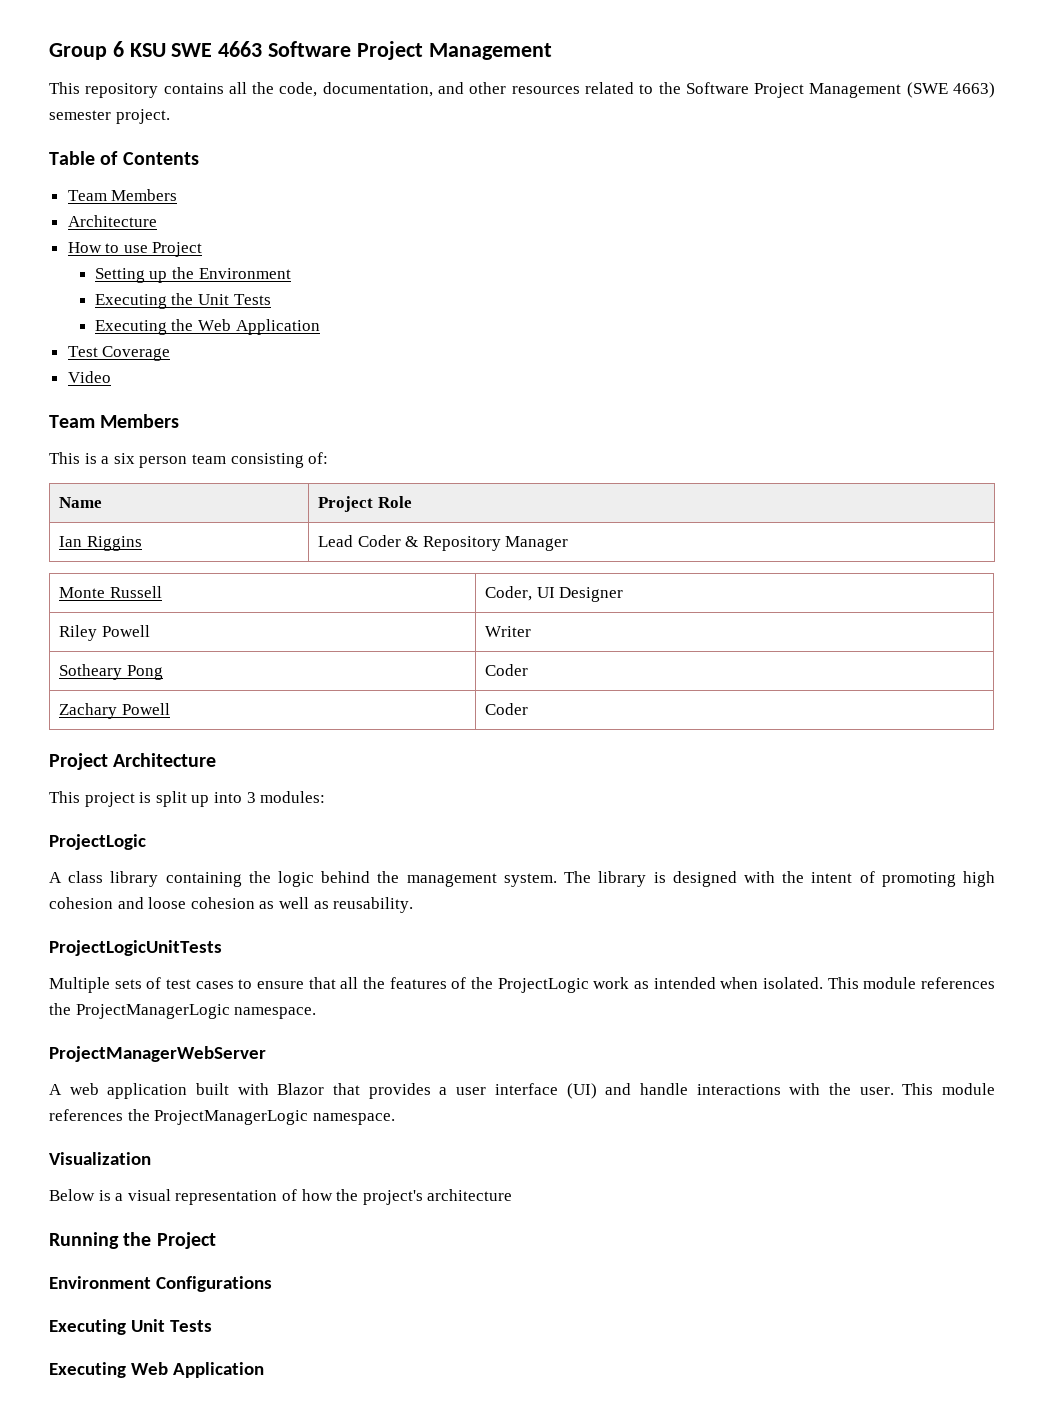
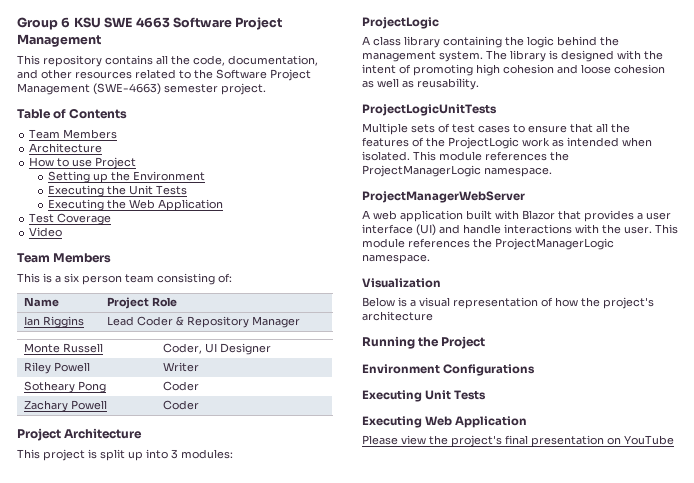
- This repository contains all the code, documentation, and other resources related to the Software Project Management (SWE 4663) semester project.
+ This repository contains all the code, documentation, and other resources related to the Software Project Management (SWE-4663) semester project.
+ Please view the project's final presentation on YouTube

